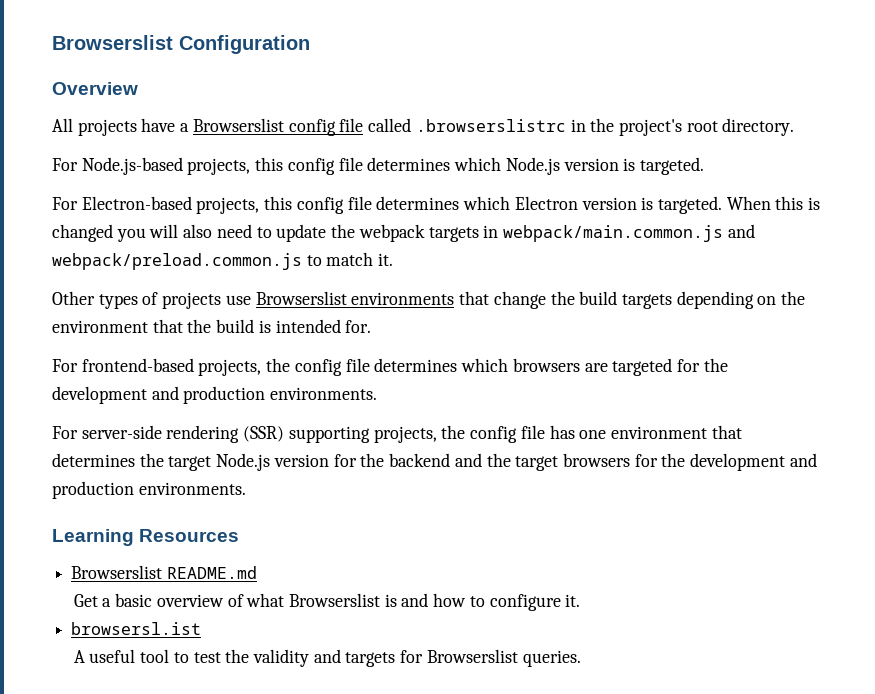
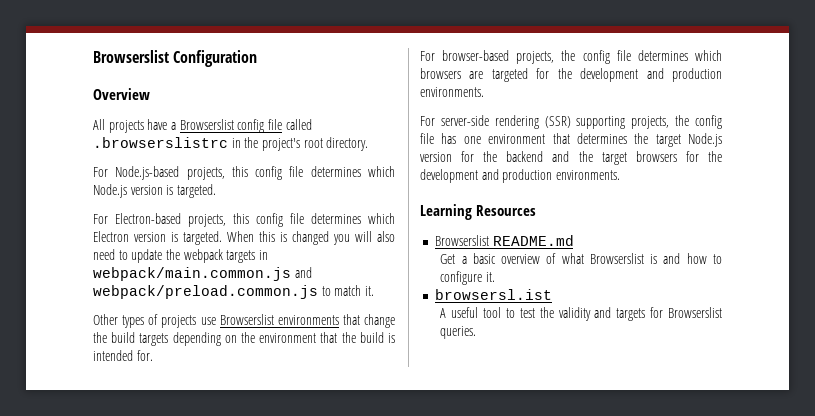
- For frontend-based projects, the config file determines which browsers are targeted for the development and production environments.
+ For browser-based projects, the config file determines which browsers are targeted for the development and production environments.

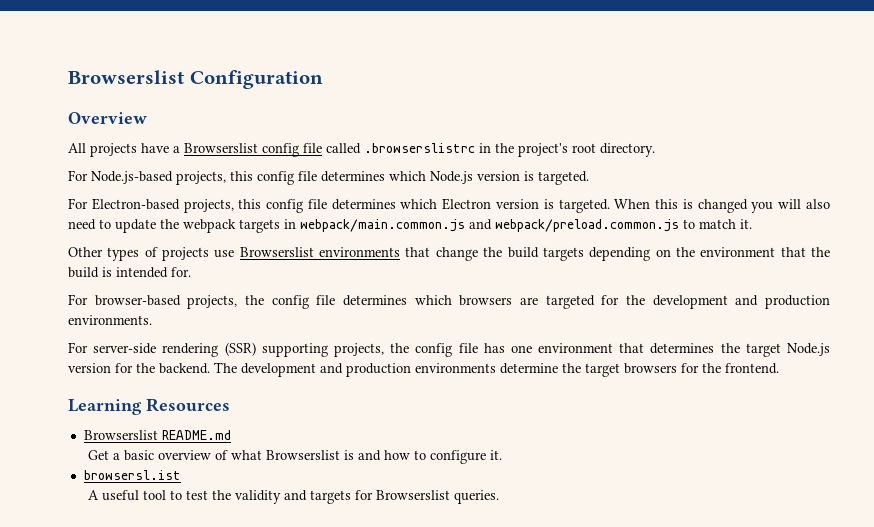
- For server-side rendering (SSR) supporting projects, the config file has one environment that determines the target Node.js version for the backend and the target browsers for the development and production environments.
+ For server-side rendering (SSR) supporting projects, the config file has one environment that determines the target Node.js version for the backend. The development and production environments determine the target browsers for the frontend.

